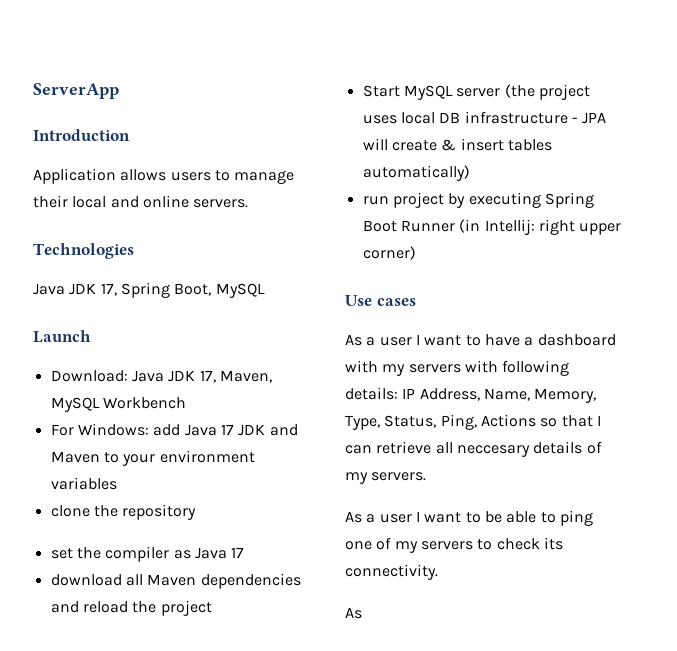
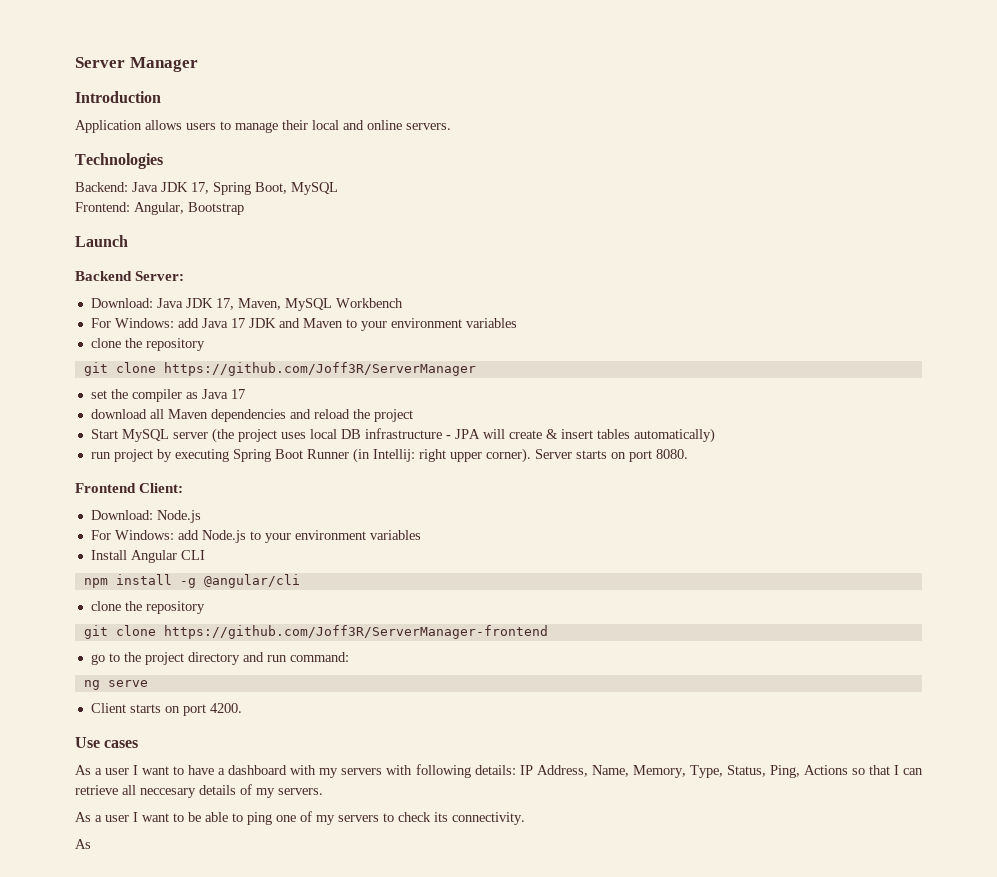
- ServerApp
+ Server Manager
- Java JDK 17, Spring Boot, MySQL
+ Backend: Java JDK 17, Spring Boot, MySQL
+ Frontend: Angular, Bootstrap
+ Backend Server:
+ git clone https://github.com/Joff3R/ServerManager
- run project by executing Spring Boot Runner (in Intellij: right upper corner)
+ run project by executing Spring Boot Runner (in Intellij: right upper corner). Server starts on port 8080.
+ Frontend Client:
+ Download: Node.js
+ For Windows: add Node.js to your environment variables
+ Install Angular CLI
+ npm install -g @angular/cli
+ clone the repository
+ git clone https://github.com/Joff3R/ServerManager-frontend
+ go to the project directory and run command:
+ ng serve
+ Client starts on port 4200.

